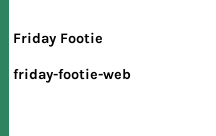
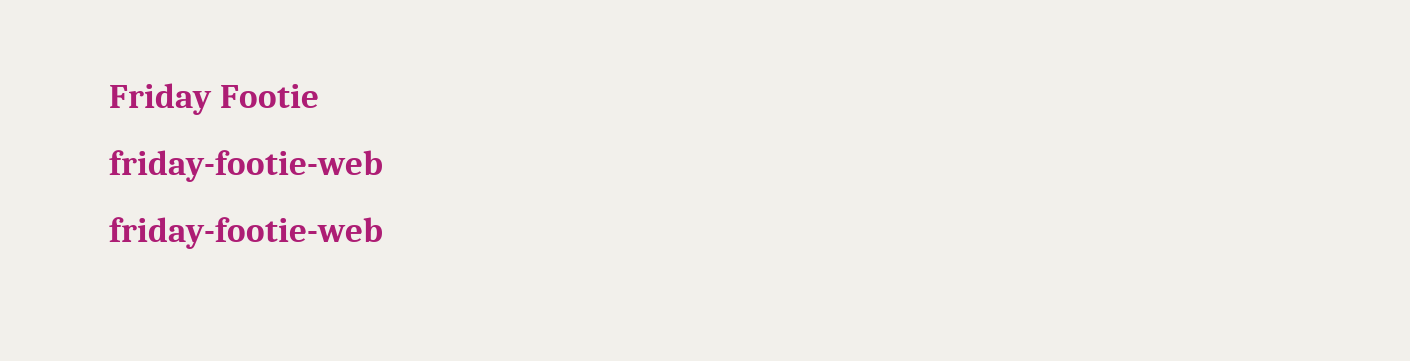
  Friday Footie
+ friday-footie-web

